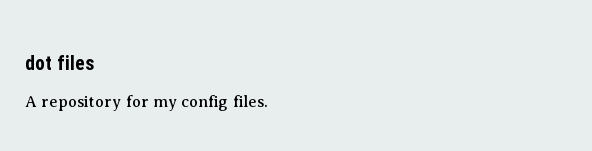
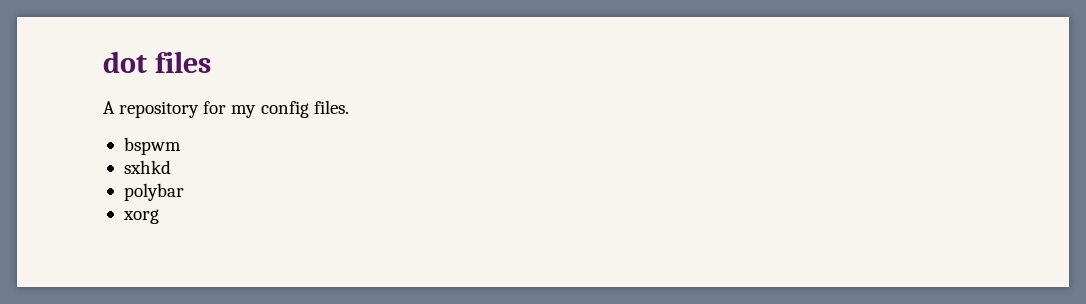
+ bspwm
+ sxhkd
+ polybar
+ xorg

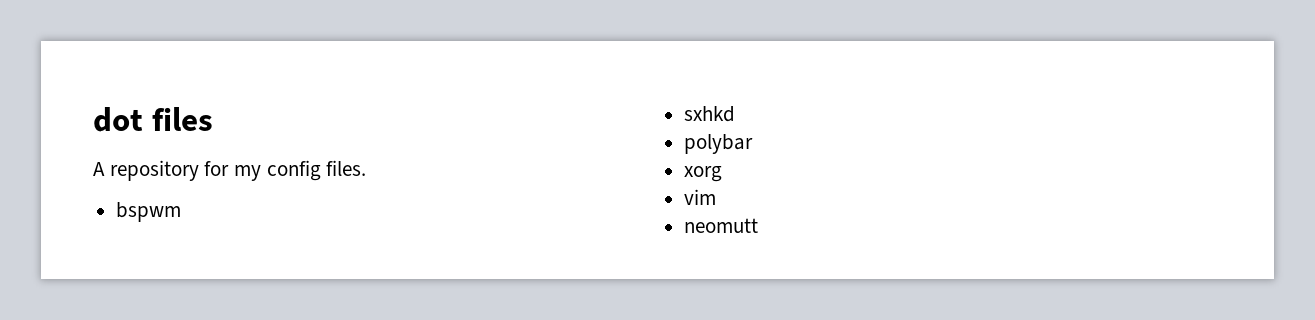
+ vim
+ neomutt

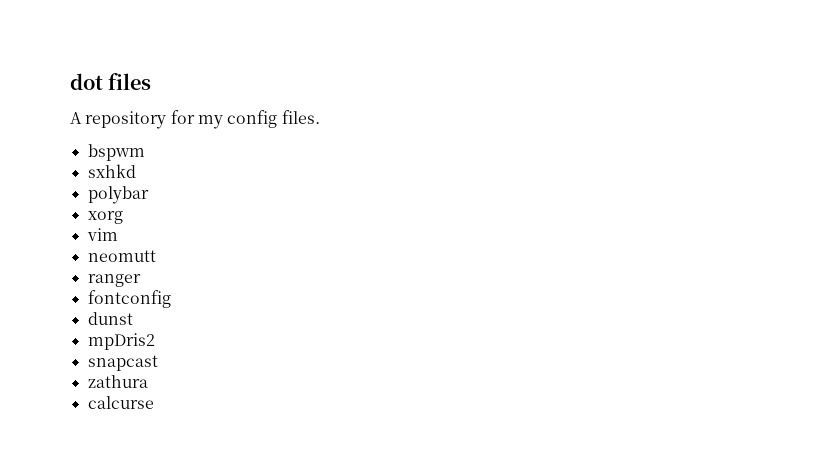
+ ranger
+ fontconfig
+ dunst
+ mpDris2
+ snapcast
+ zathura
+ calcurse

